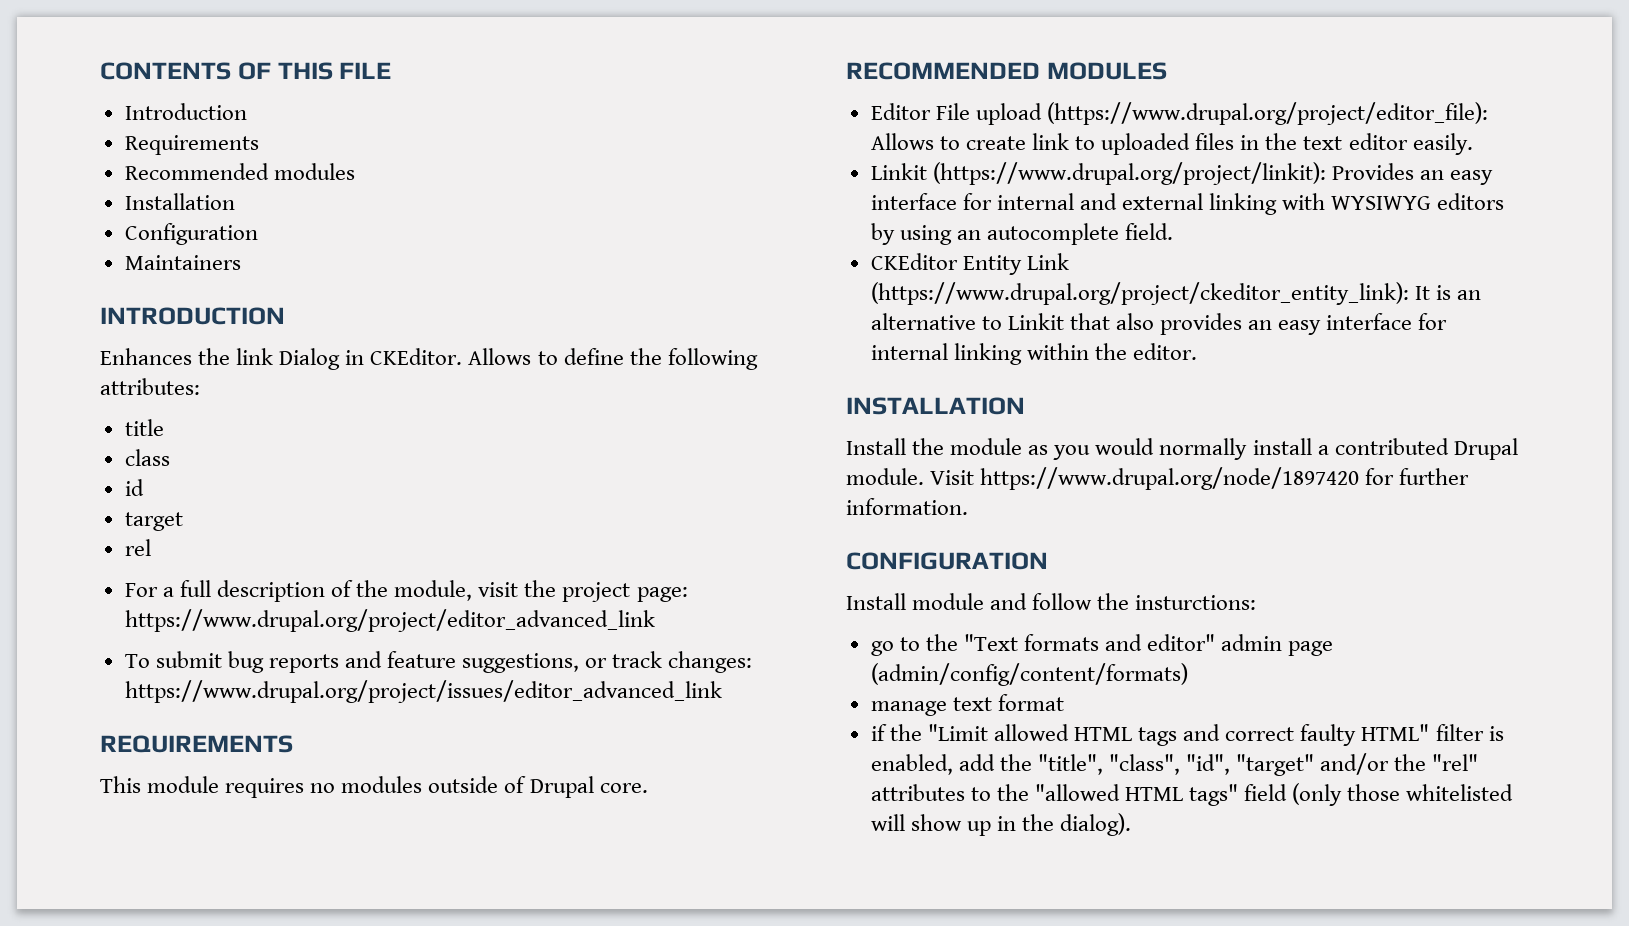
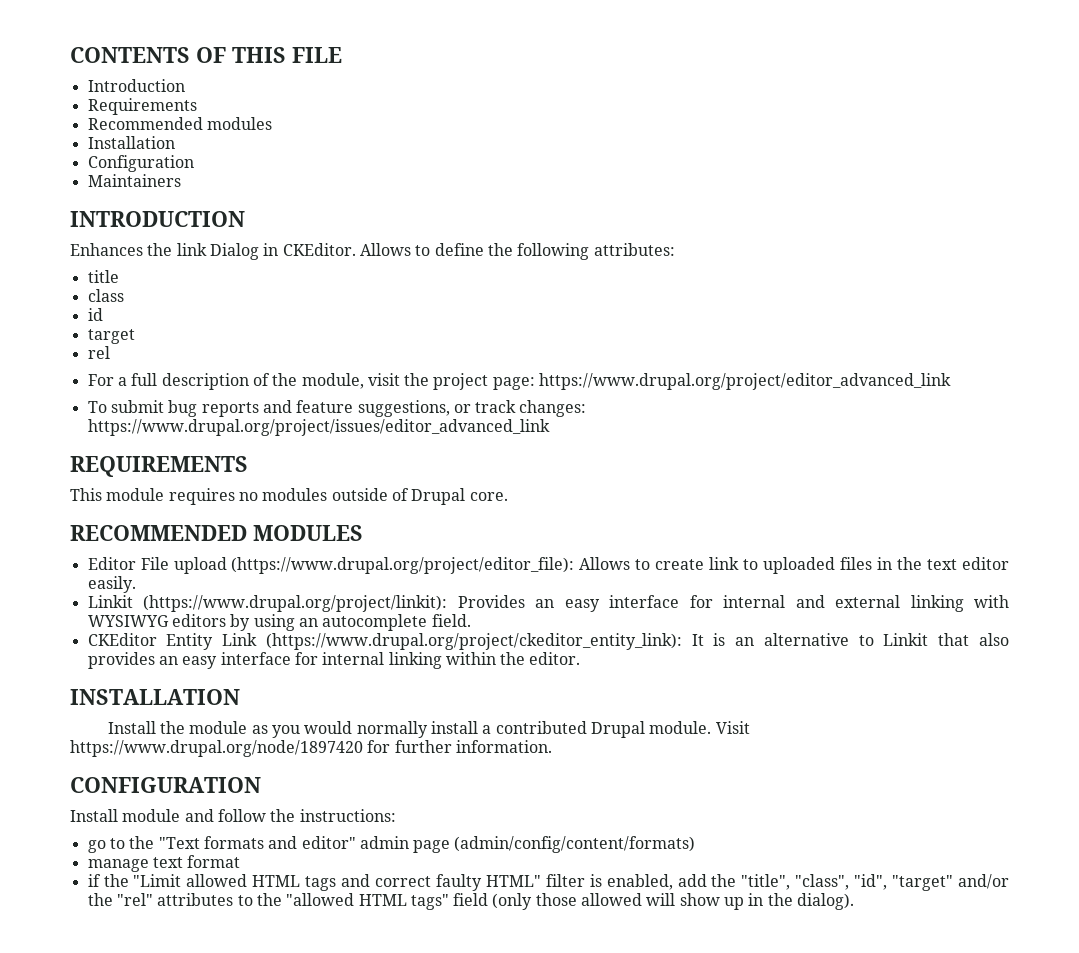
- Install module and follow the insturctions:
+ Install module and follow the instructions:
- if the "Limit allowed HTML tags and correct faulty HTML" filter is enabled, add the "title", "class", "id", "target" and/or the "rel" attributes to the "allowed HTML tags" field (only those whitelisted will show up in the dialog).
+ if the "Limit allowed HTML tags and correct faulty HTML" filter is enabled, add the "title", "class", "id", "target" and/or the "rel" attributes to the "allowed HTML tags" field (only those allowed will show up in the dialog).

